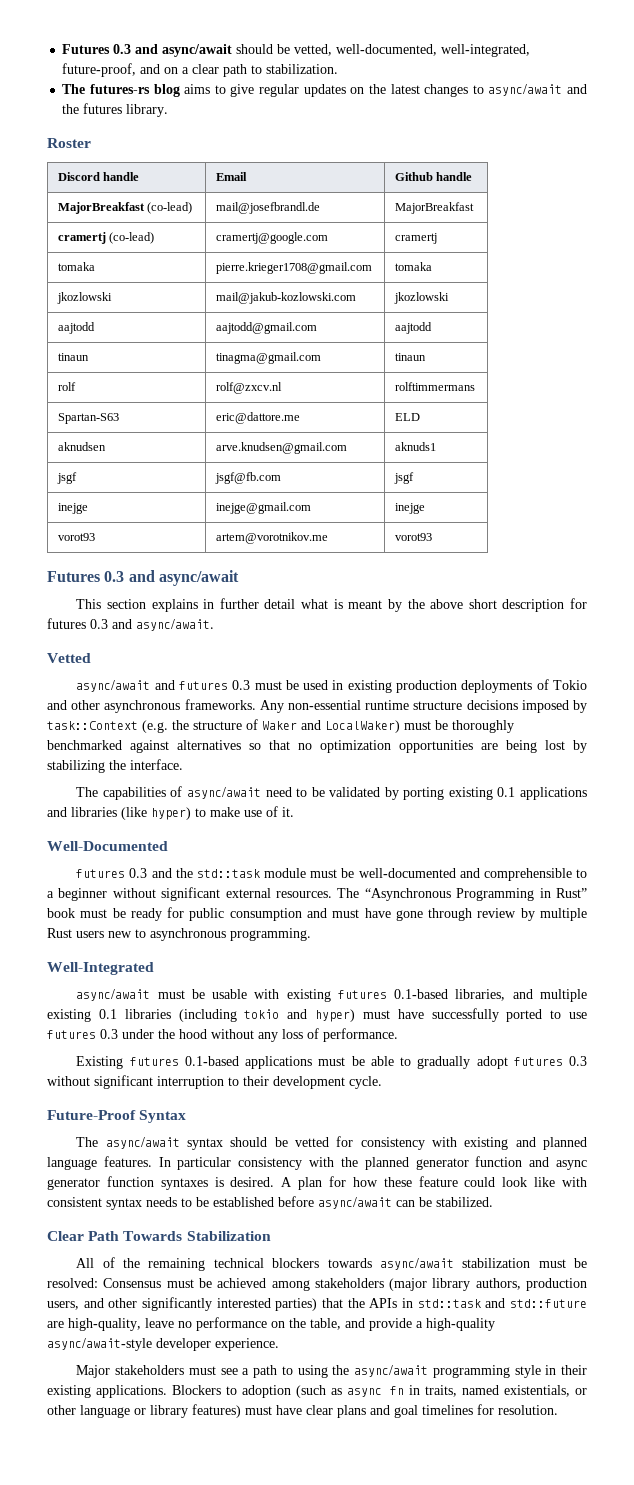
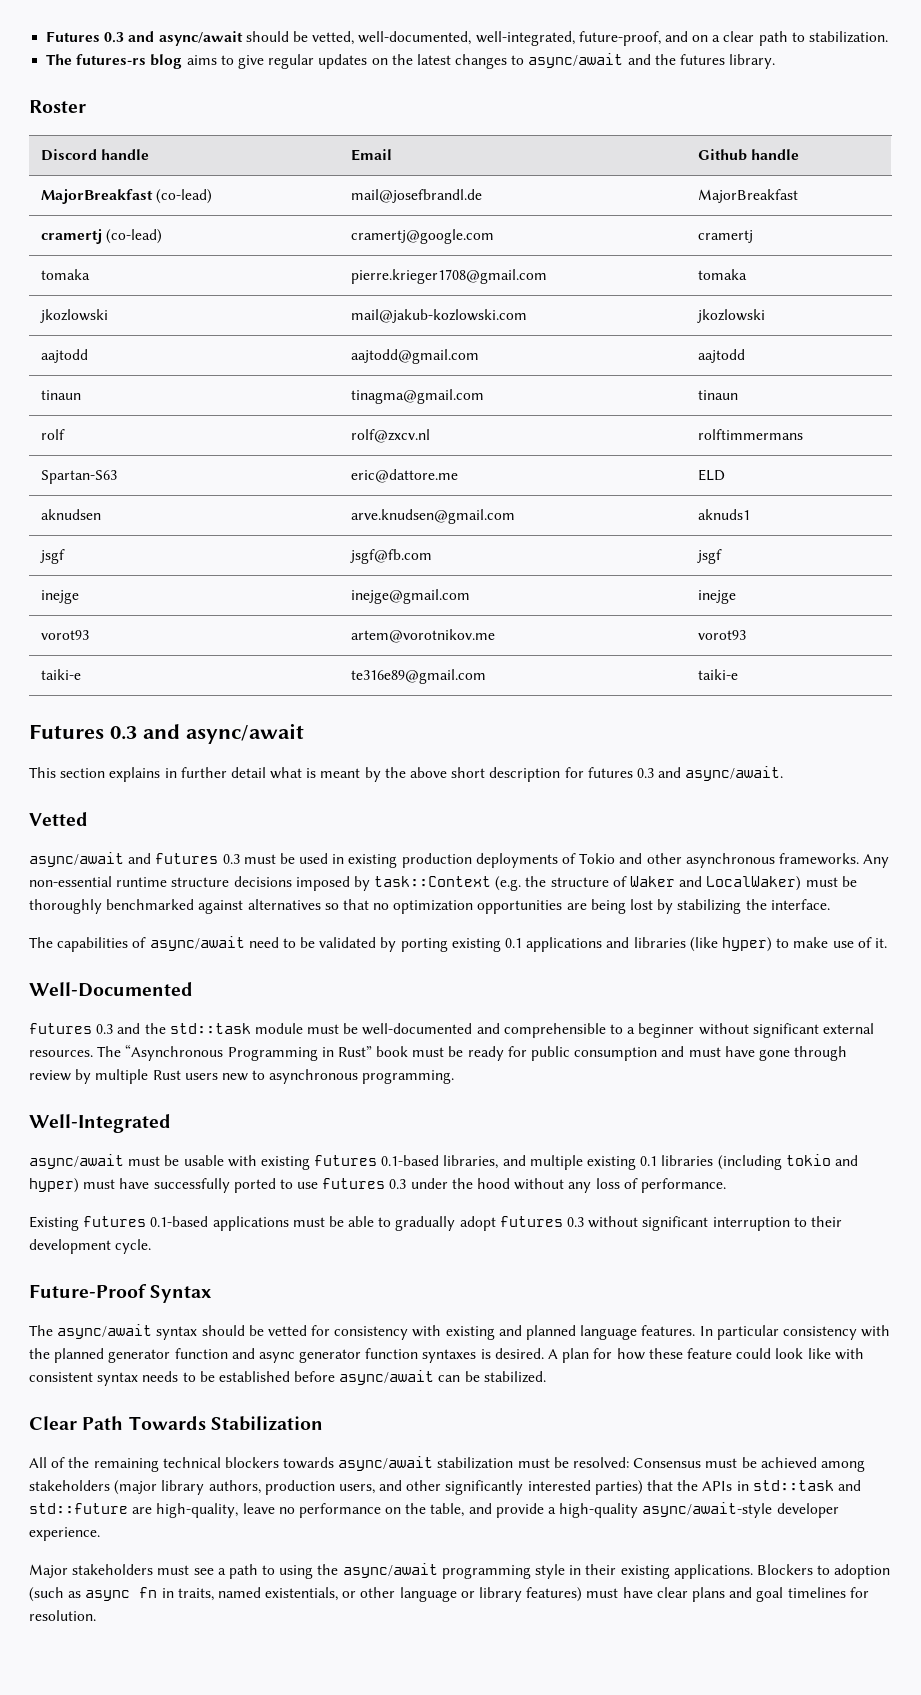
+ taiki-e | te316e89@gmail.com | taiki-e

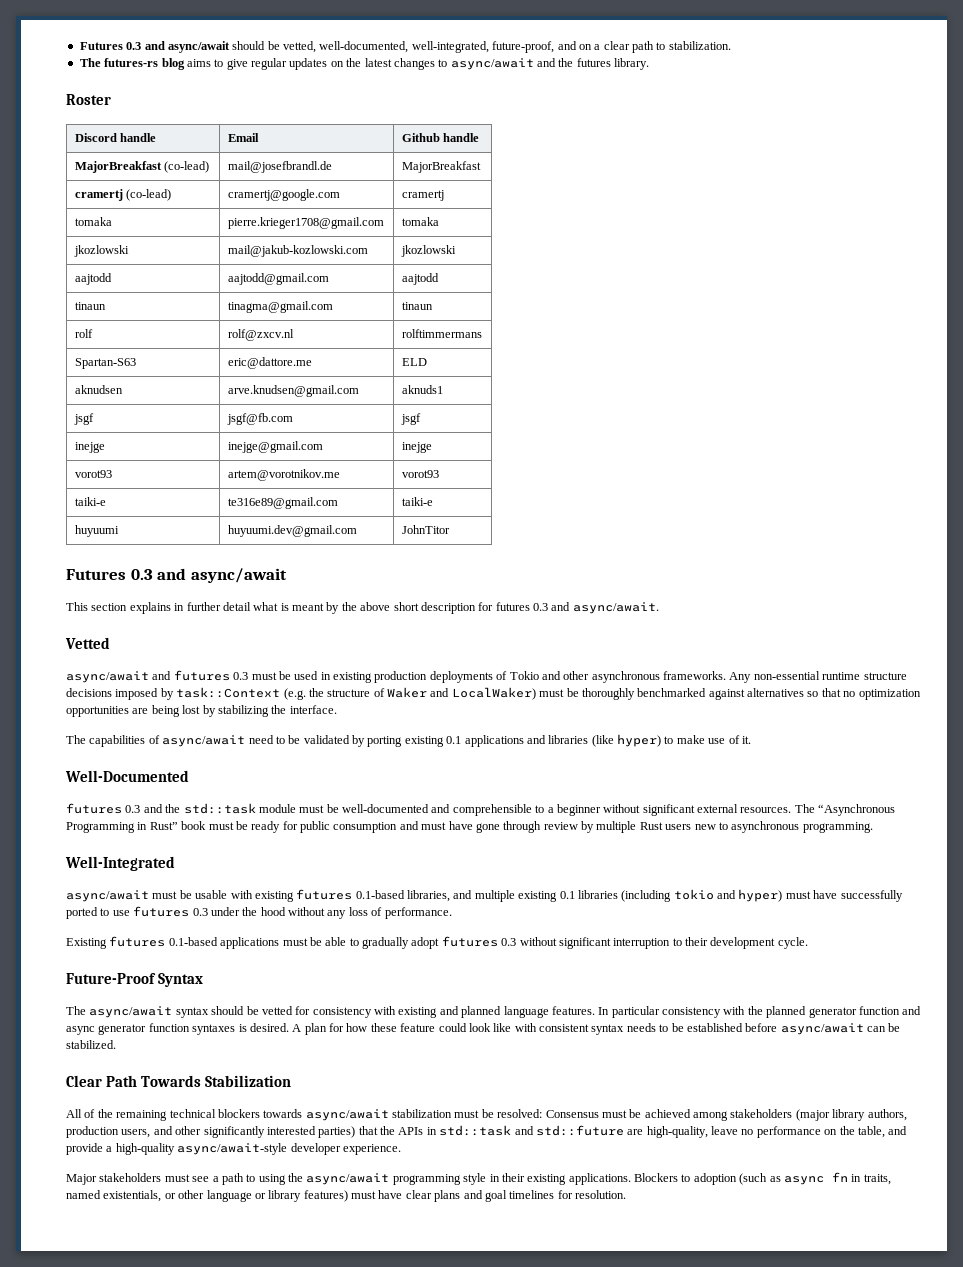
+ huyuumi | huyuumi.dev@gmail.com | JohnTitor

